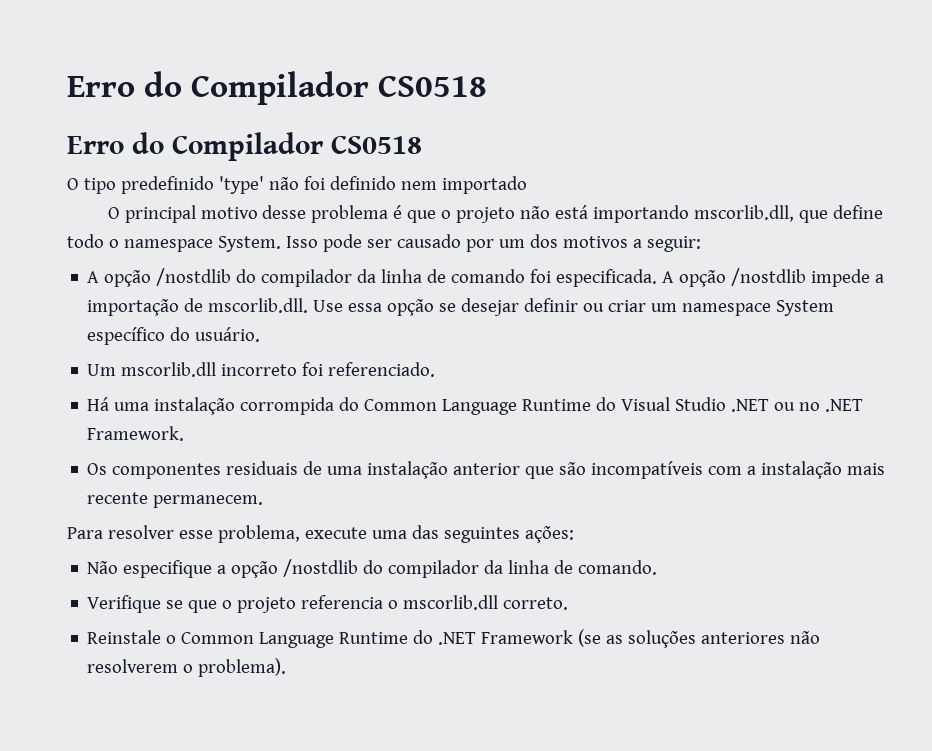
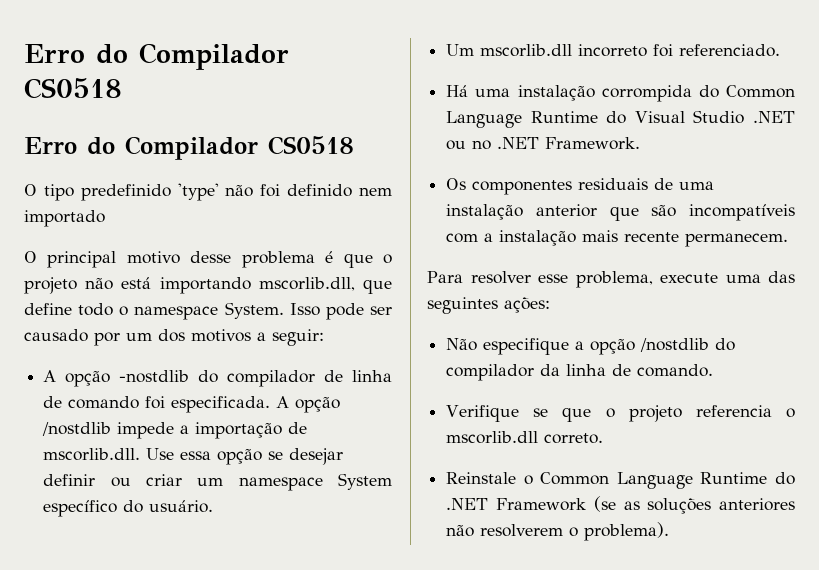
- A opção /nostdlib do compilador da linha de comando foi especificada.
+ A opção -nostdlib do compilador de linha de comando foi especificada.

